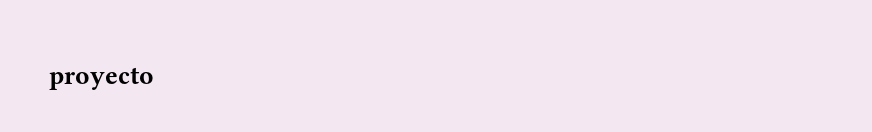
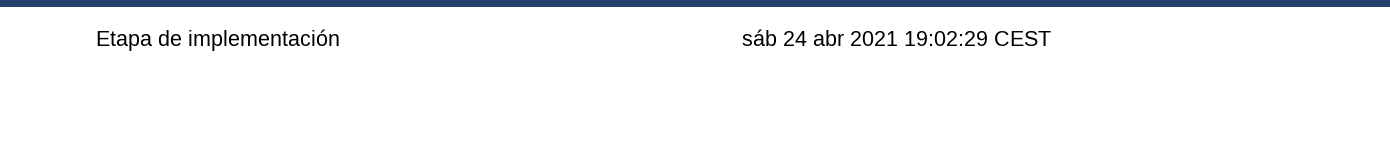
- proyecto
+ Etapa de implementación
+ sáb 24 abr 2021 19:02:29 CEST

